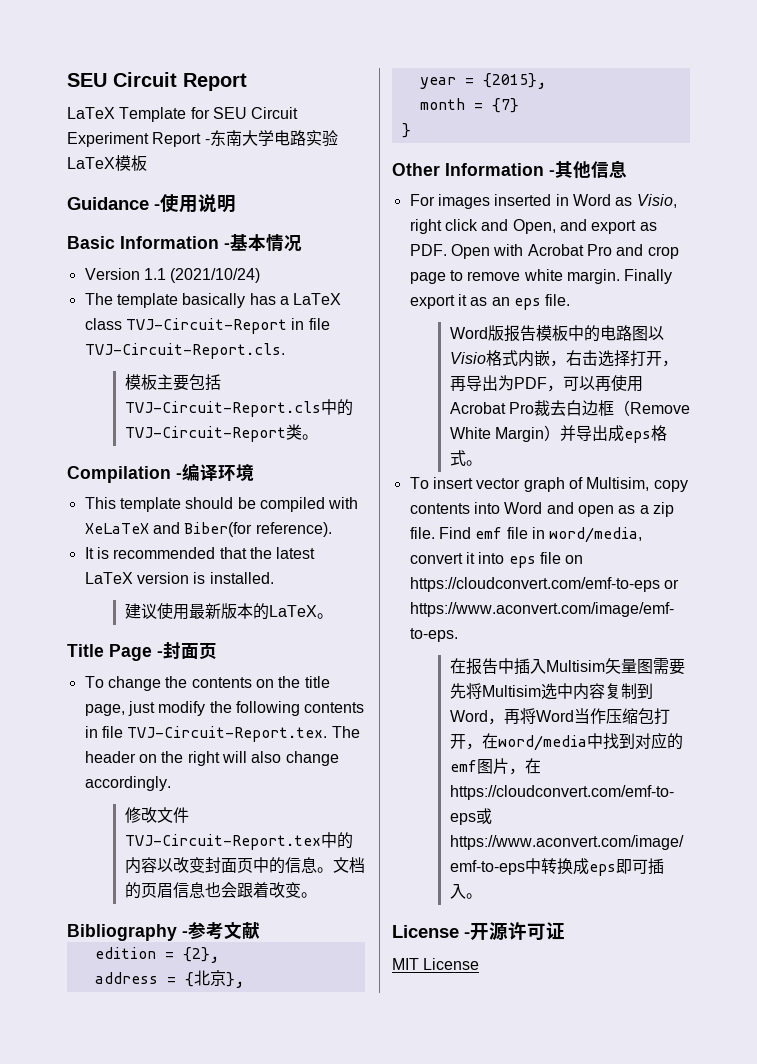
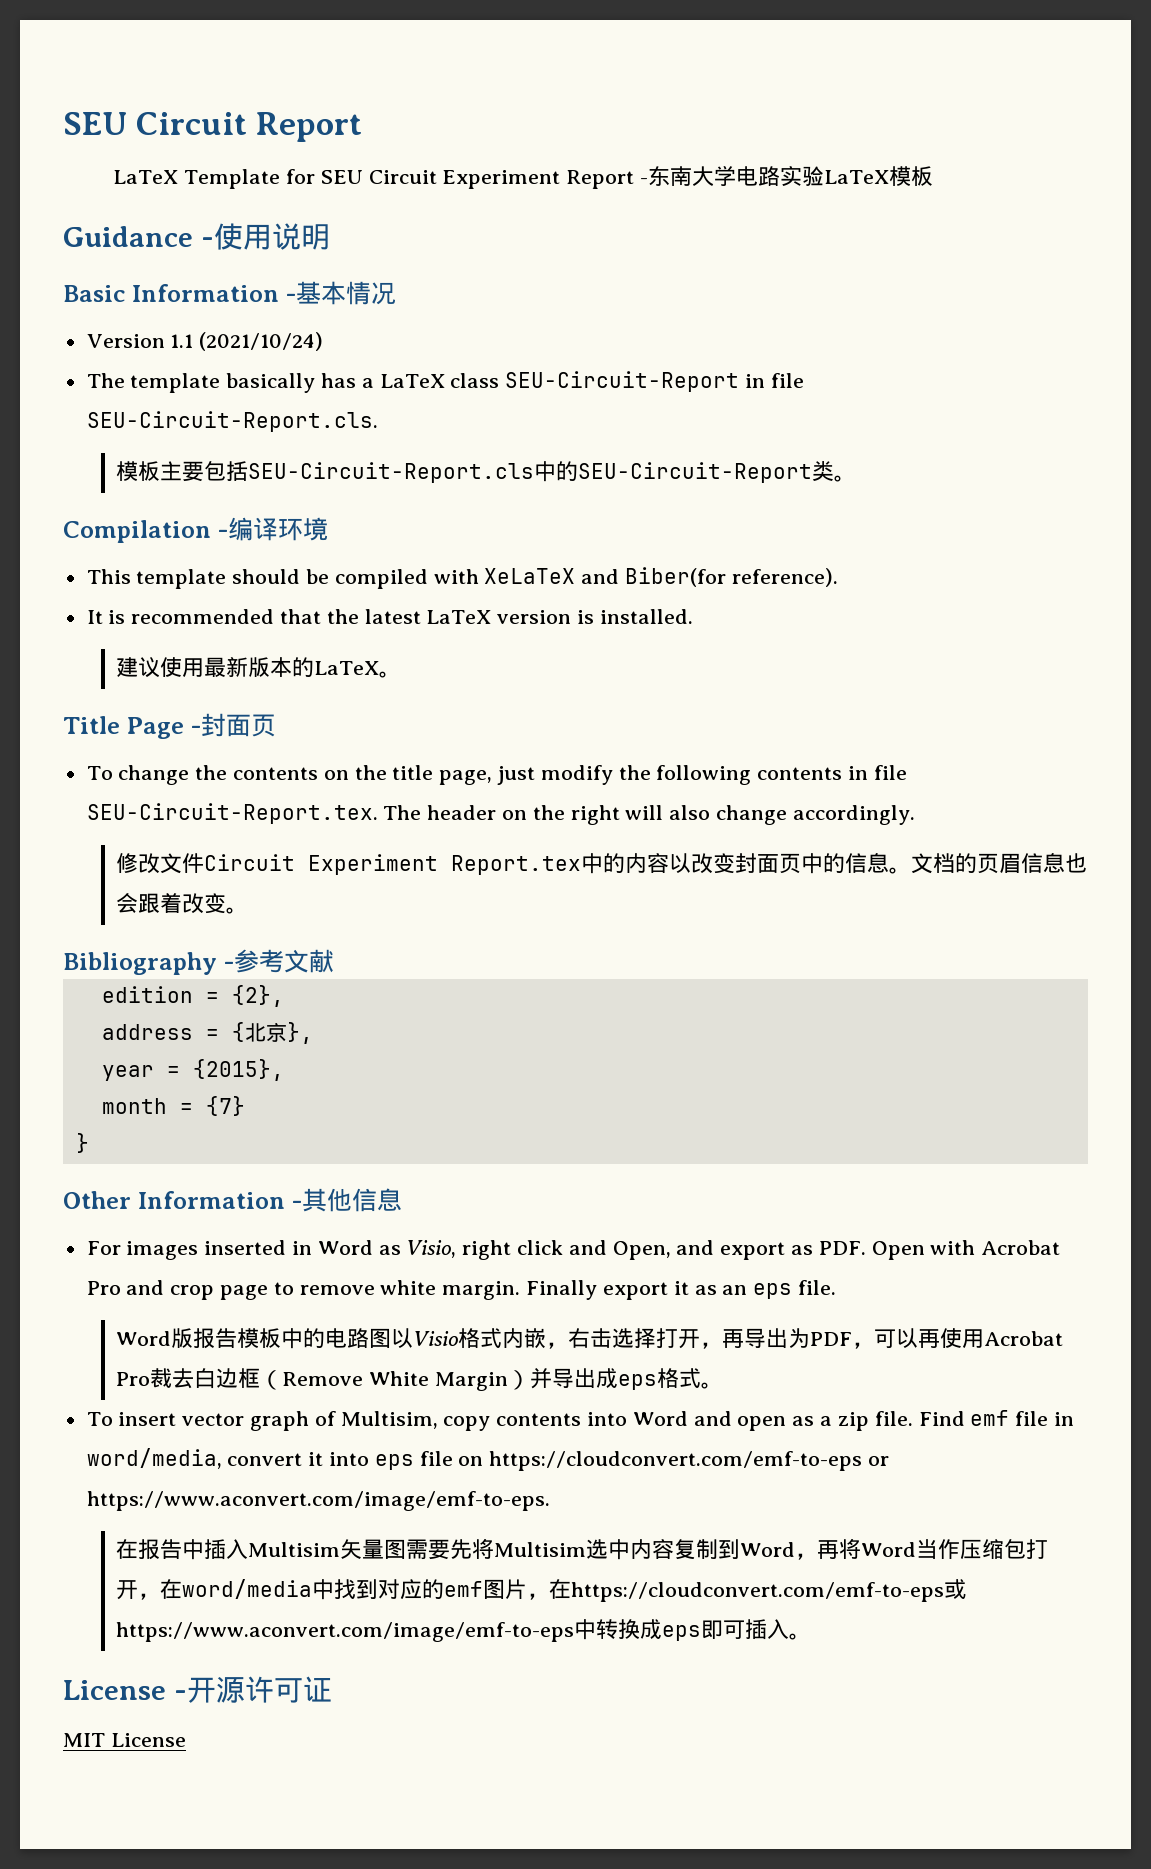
- The template basically has a LaTeX class TVJ-Circuit-Report in file TVJ-Circuit-Report.cls.
+ The template basically has a LaTeX class SEU-Circuit-Report in file SEU-Circuit-Report.cls.
- 模板主要包括TVJ-Circuit-Report.cls中的TVJ-Circuit-Report类。
+ 模板主要包括SEU-Circuit-Report.cls中的SEU-Circuit-Report类。
- To change the contents on the title page, just modify the following contents in file TVJ-Circuit-Report.tex. The header on the right will also change accordingly.
+ To change the contents on the title page, just modify the following contents in file SEU-Circuit-Report.tex. The header on the right will also change accordingly.
- 修改文件TVJ-Circuit-Report.tex中的内容以改变封面页中的信息。
+ 修改文件Circuit Experiment Report.tex中的内容以改变封面页中的信息。

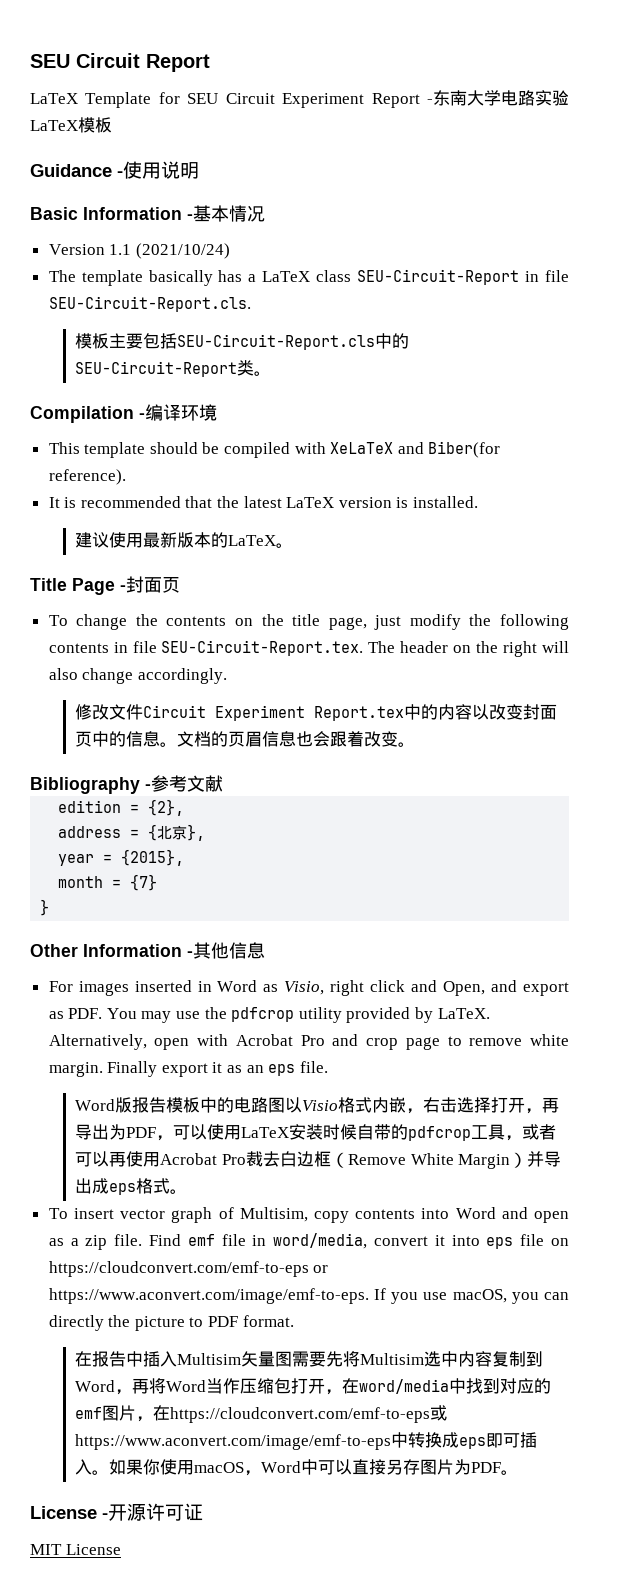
- For images inserted in Word as Visio, right click and Open, and export as PDF. Open with Acrobat Pro and crop page to remove white margin.
+ For images inserted in Word as Visio, right click and Open, and export as PDF. You may use the pdfcrop utility provided by LaTeX. Alternatively, open with Acrobat Pro and crop page to remove white margin.
- Word版报告模板中的电路图以Visio格式内嵌，右击选择打开，再导出为PDF，可以再使用Acrobat Pro裁去白边框（Remove White Margin）并导出成eps格式。
+ Word版报告模板中的电路图以Visio格式内嵌，右击选择打开，再导出为PDF，可以使用LaTeX安装时候自带的pdfcrop工具，或者可以再使用Acrobat Pro裁去白边框（Remove White Margin）并导出成eps格式。
- Find emf file in word/media, convert it into eps file on https://cloudconvert.com/emf-to-eps or https://www.aconvert.com/image/emf-to-eps.
+ Find emf file in word/media, convert it into eps file on https://cloudconvert.com/emf-to-eps or https://www.aconvert.com/image/emf-to-eps. If you use macOS, you can directly the picture to PDF format.
+ 如果你使用macOS，Word中可以直接另存图片为PDF。

